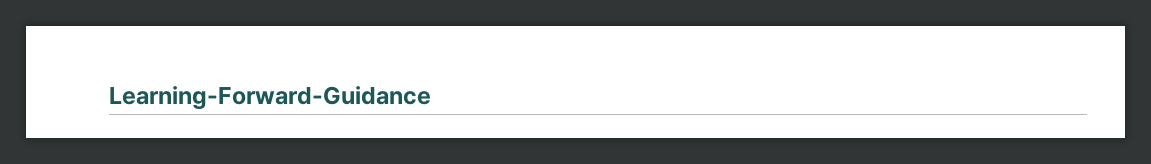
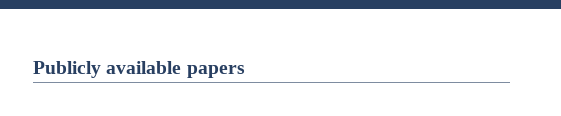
- Learning-Forward-Guidance
+ Publicly available papers

